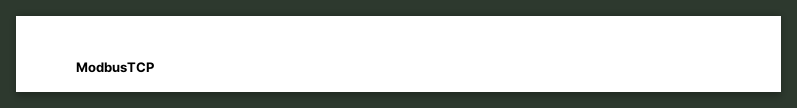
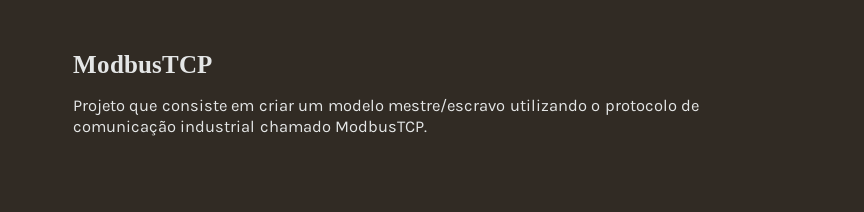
+ Projeto que consiste em criar um modelo mestre/escravo utilizando o protocolo de comunicação industrial chamado ModbusTCP.

